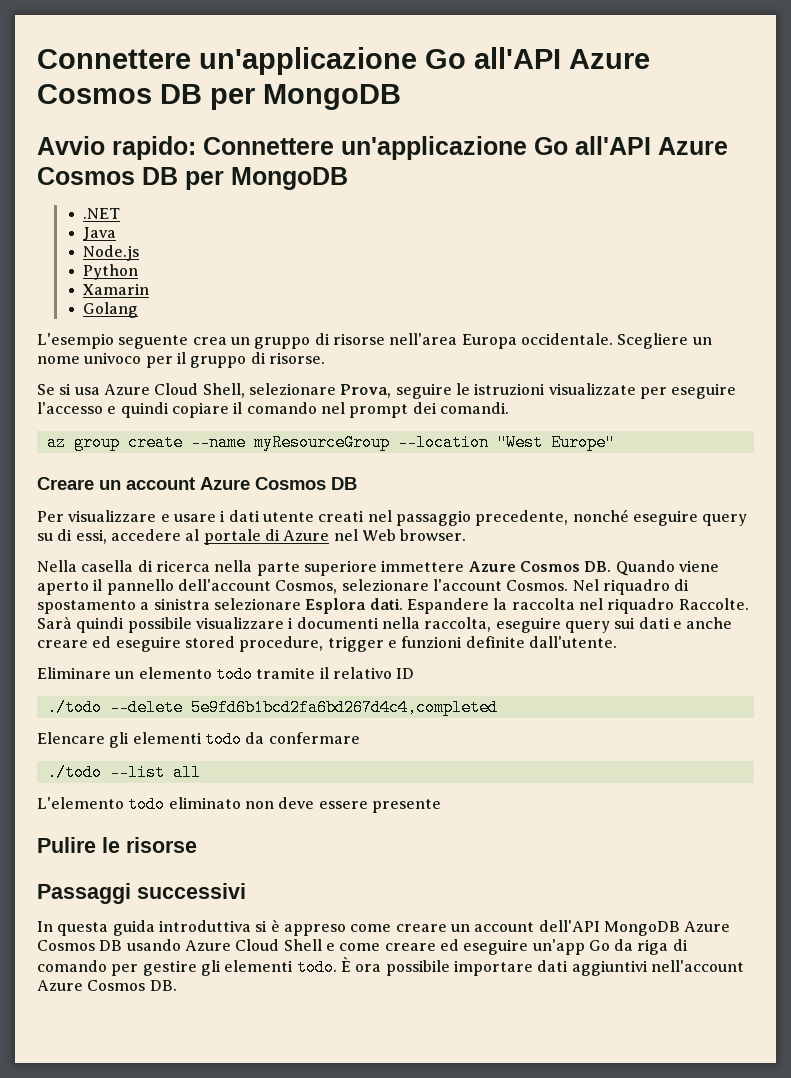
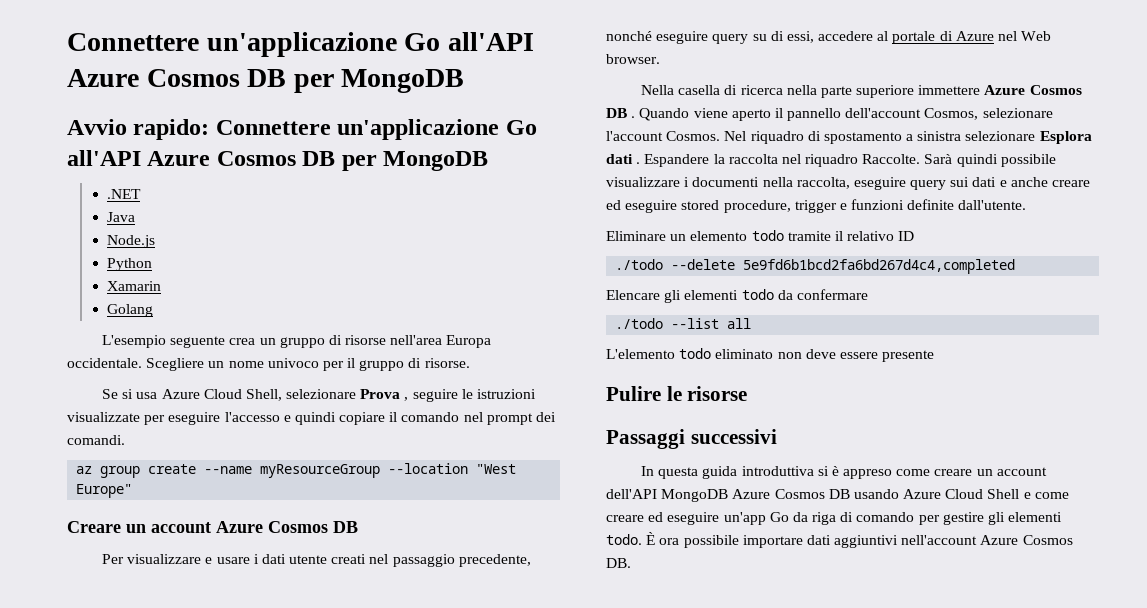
- Se si usa Azure Cloud Shell, selezionare Prova, seguire le istruzioni visualizzate per eseguire l'accesso e quindi copiare il comando nel prompt dei comandi.
+ Se si usa Azure Cloud Shell, selezionare Prova , seguire le istruzioni visualizzate per eseguire l'accesso e quindi copiare il comando nel prompt dei comandi.
- Nella casella di ricerca nella parte superiore immettere Azure Cosmos DB. Quando viene aperto il pannello dell'account Cosmos, selezionare l'account Cosmos.
+ Nella casella di ricerca nella parte superiore immettere Azure Cosmos DB . Quando viene aperto il pannello dell'account Cosmos, selezionare l'account Cosmos.
- Nel riquadro di spostamento a sinistra selezionare Esplora dati.
+ Nel riquadro di spostamento a sinistra selezionare Esplora dati .

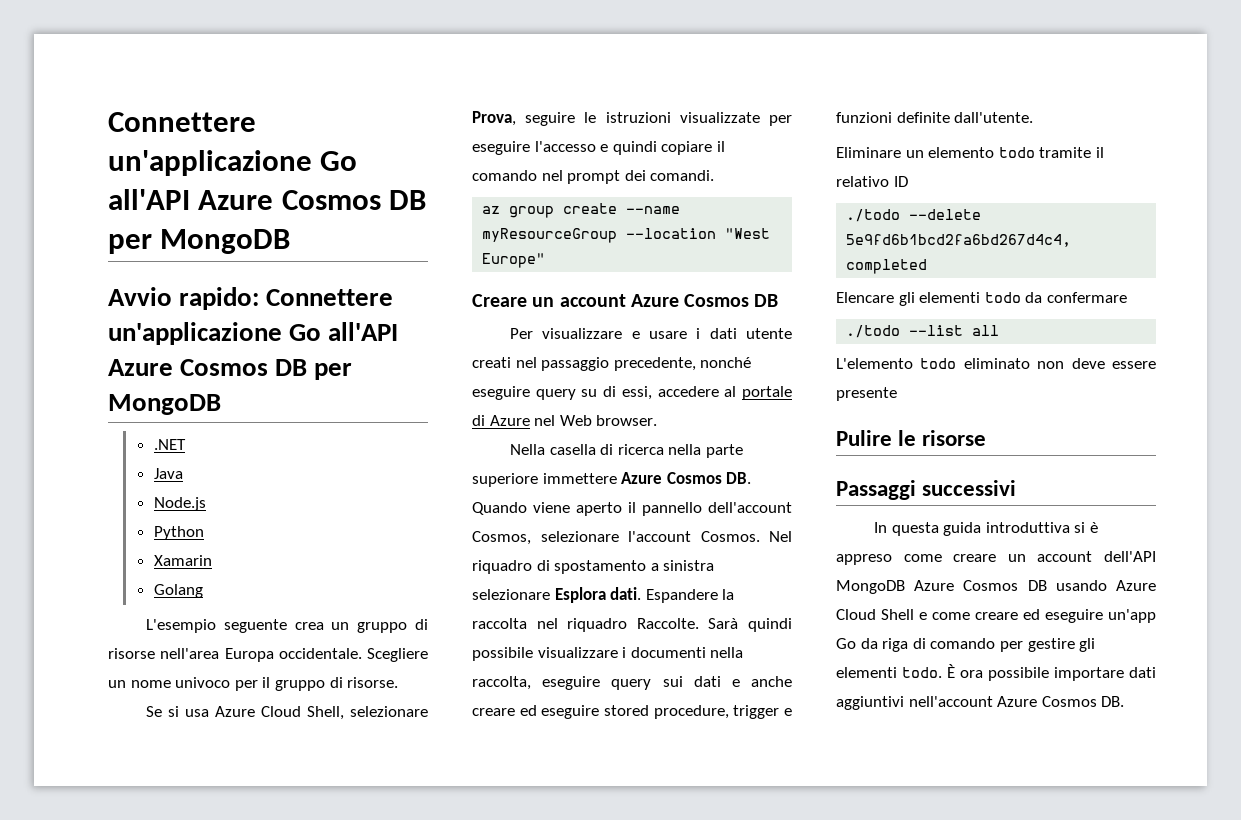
- Se si usa Azure Cloud Shell, selezionare Prova , seguire le istruzioni visualizzate per eseguire l'accesso e quindi copiare il comando nel prompt dei comandi.
+ Se si usa Azure Cloud Shell, selezionare Prova, seguire le istruzioni visualizzate per eseguire l'accesso e quindi copiare il comando nel prompt dei comandi.
- Nella casella di ricerca nella parte superiore immettere Azure Cosmos DB . Quando viene aperto il pannello dell'account Cosmos, selezionare l'account Cosmos.
+ Nella casella di ricerca nella parte superiore immettere Azure Cosmos DB. Quando viene aperto il pannello dell'account Cosmos, selezionare l'account Cosmos.
- Nel riquadro di spostamento a sinistra selezionare Esplora dati .
+ Nel riquadro di spostamento a sinistra selezionare Esplora dati.

